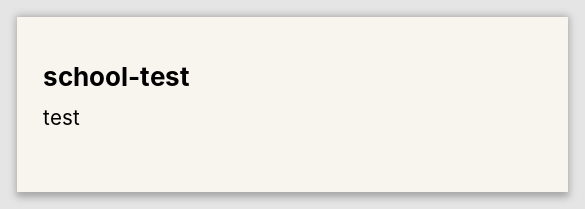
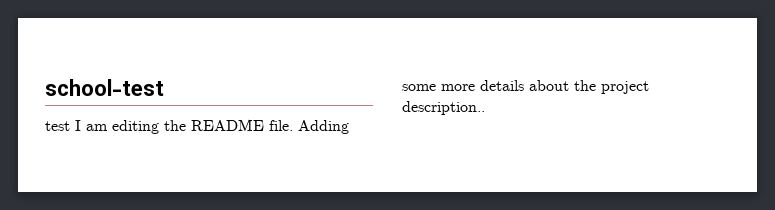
- test
+ test I am editing the README file. Adding some more details about the project description..

